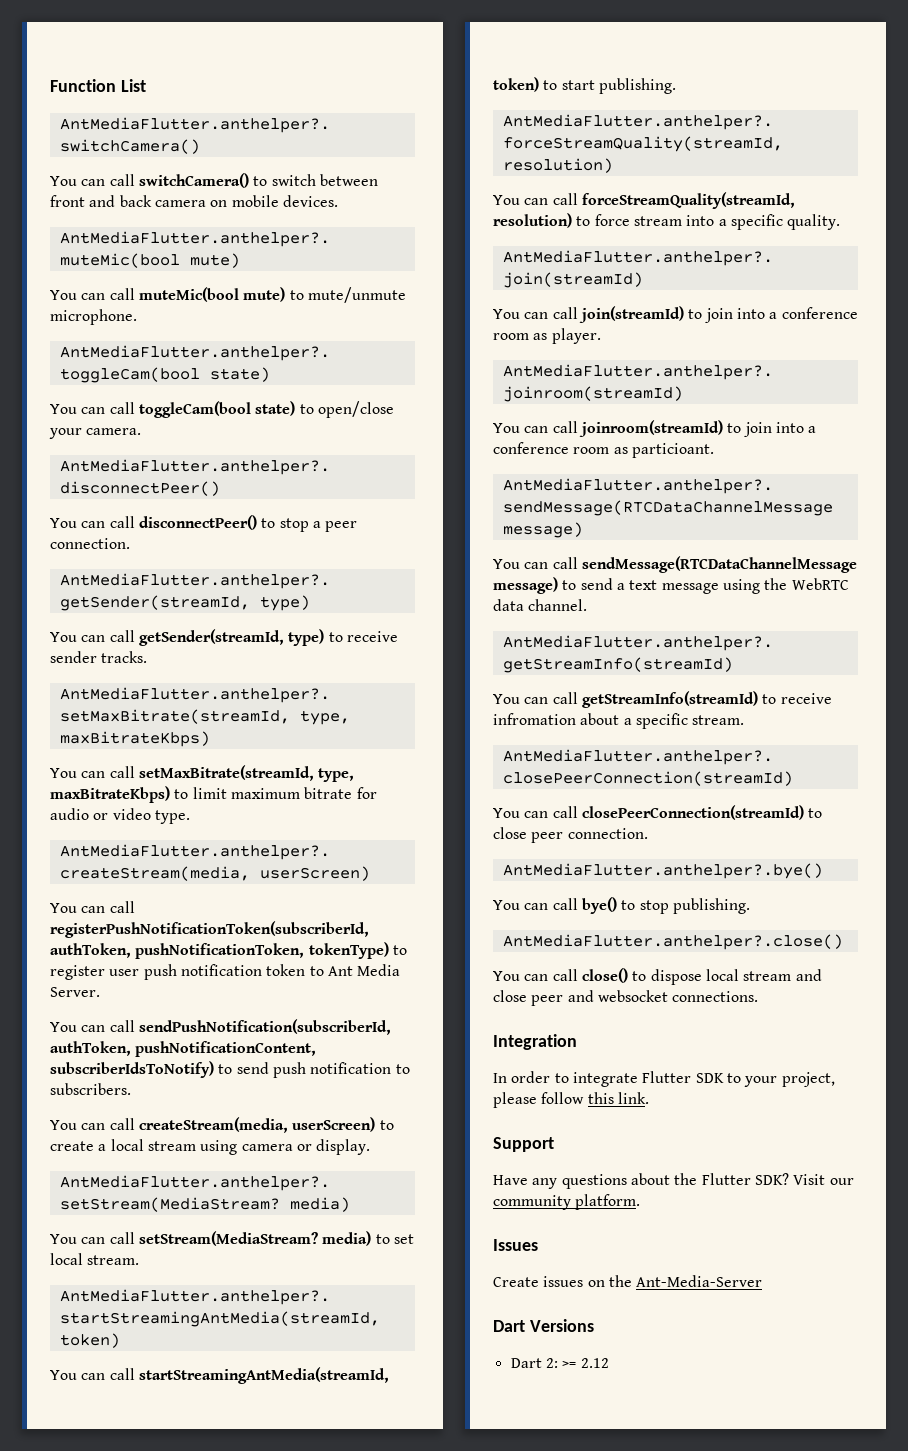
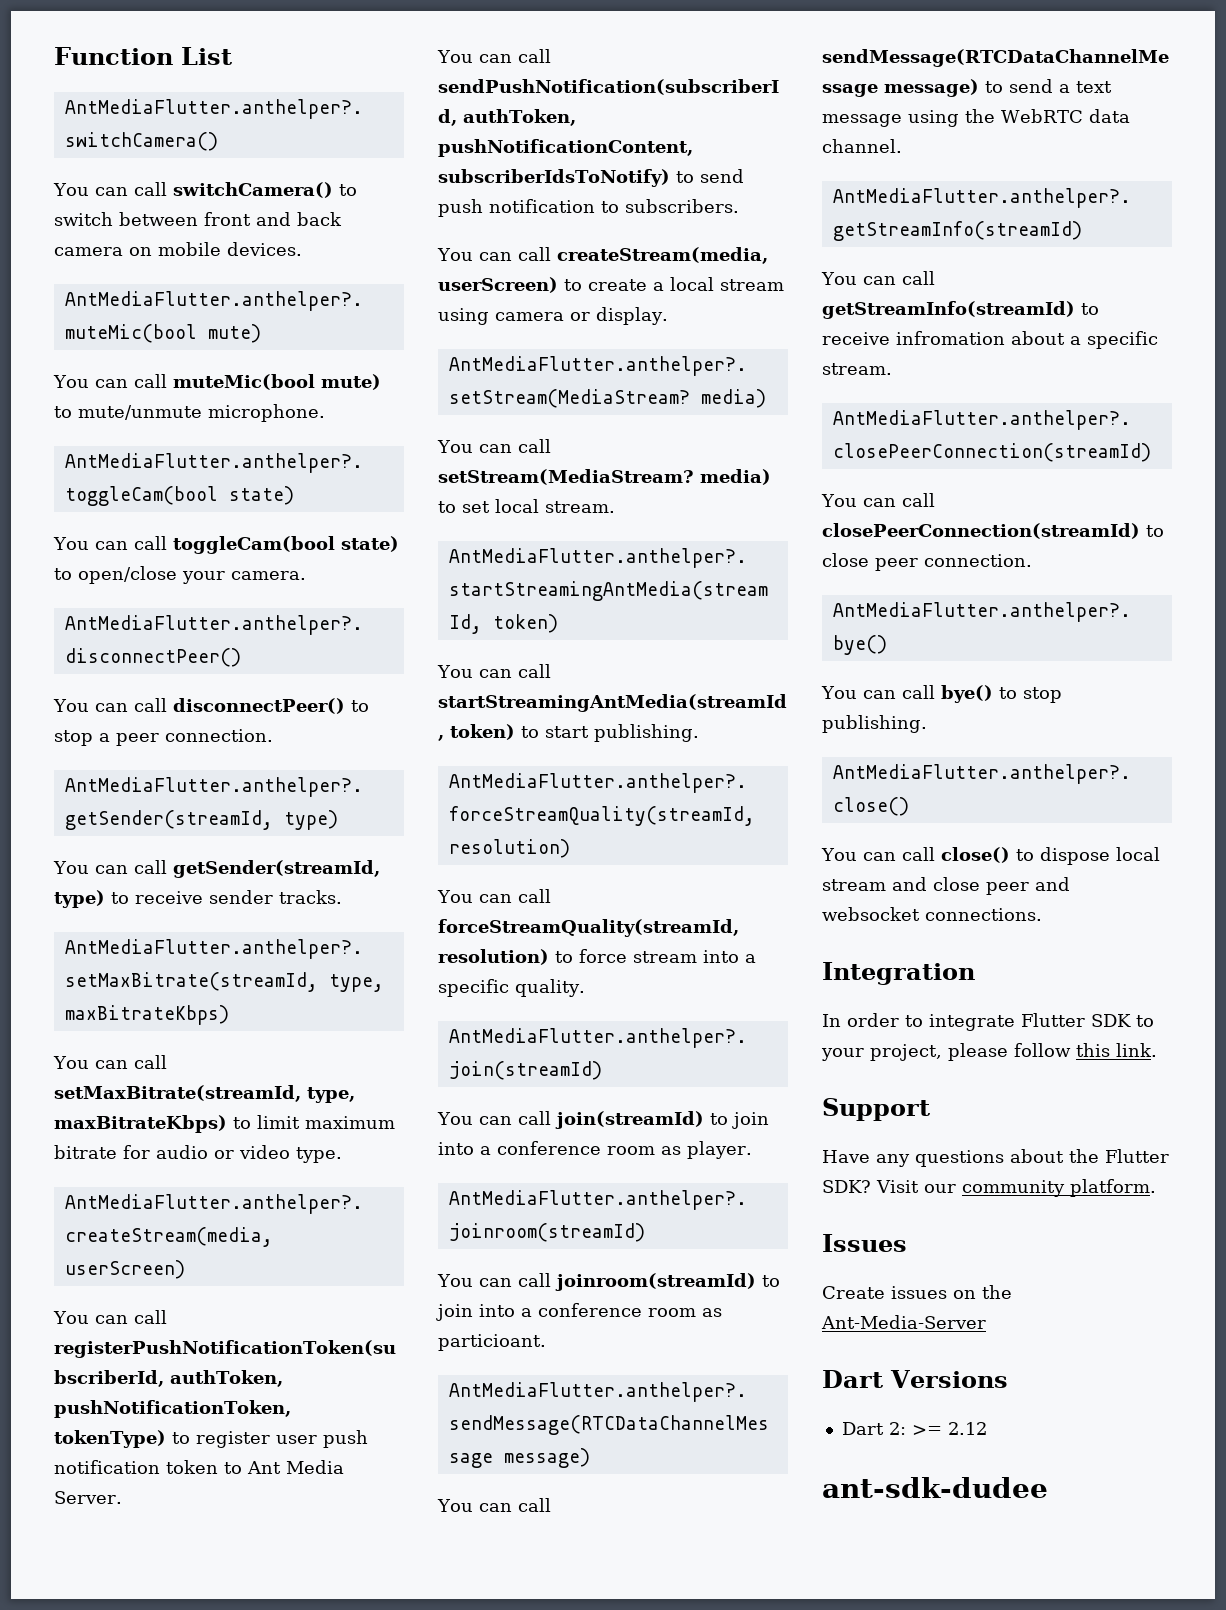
+ ant-sdk-dudee

